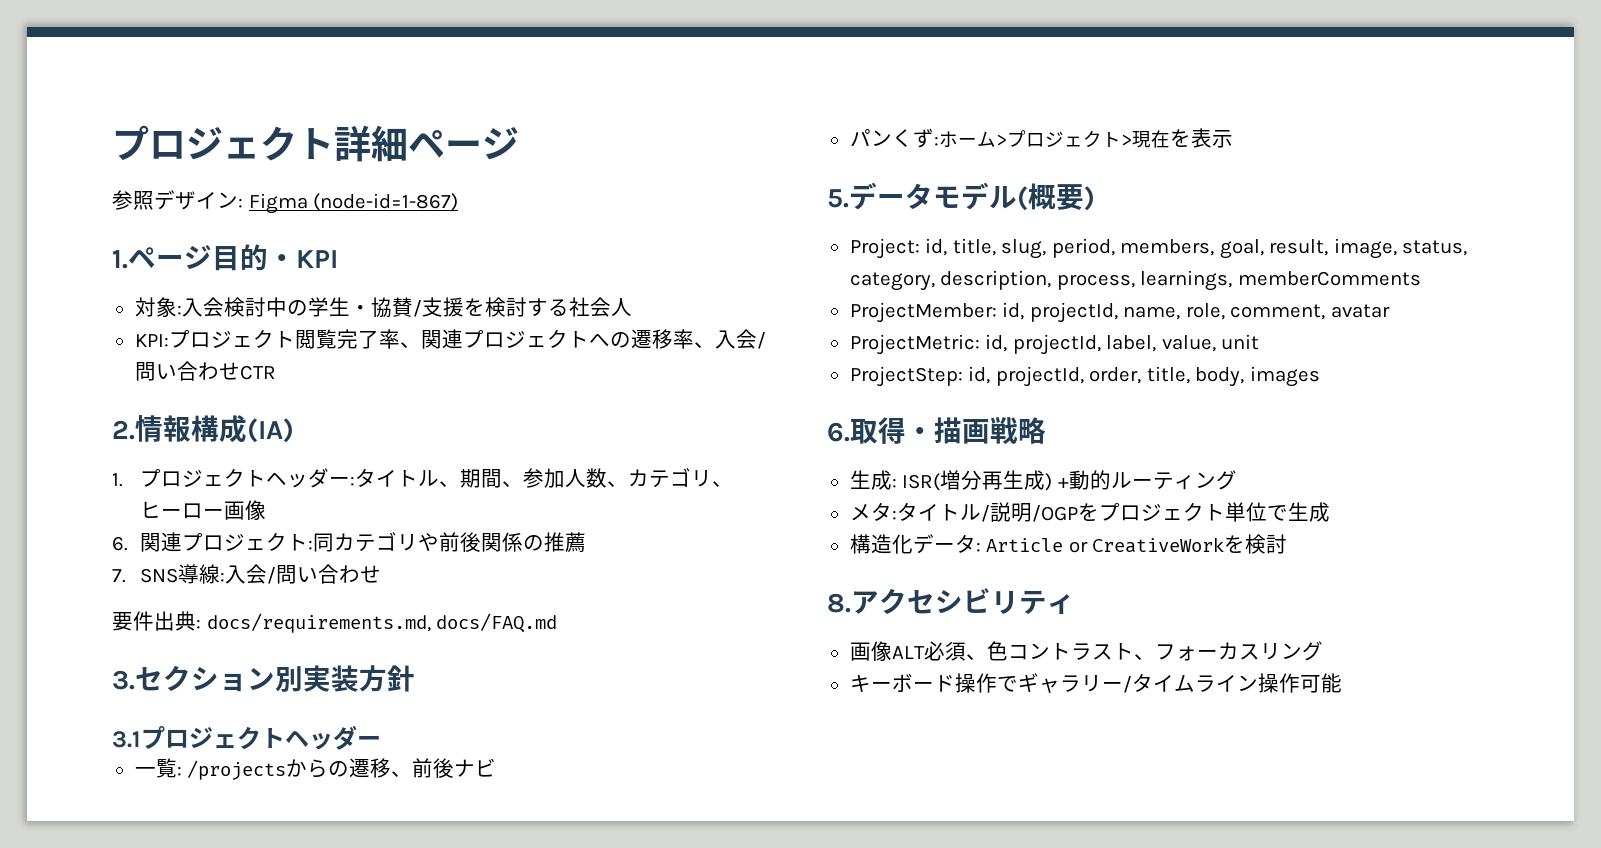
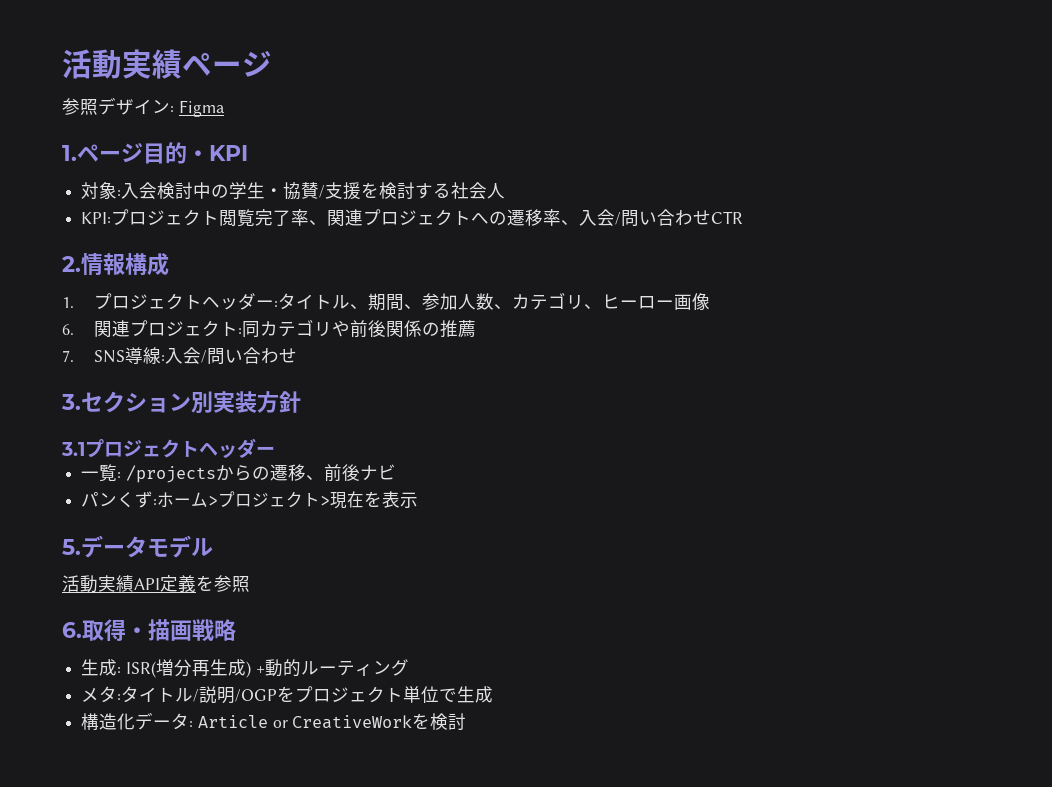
- プロジェクト詳細ページ
+ 活動実績ページ
- 参照デザイン: Figma (node-id=1-867)
+ 参照デザイン: Figma
- 2.情報構成(IA)
+ 2.情報構成
- 要件出典: docs/requirements.md, docs/FAQ.md
- 5.データモデル(概要)
- Project: id, title, slug, period, members, goal, result, image, status, category, description, process, learnings, memberComments
- ProjectMember: id, projectId, name, role, comment, avatar
- ProjectMetric: id, projectId, label, value, unit
- ProjectStep: id, projectId, order, title, body, images
+ 5.データモデル
+ 活動実績API定義を参照
- 8.アクセシビリティ
- 画像ALT必須、色コントラスト、フォーカスリング
- キーボード操作でギャラリー/タイムライン操作可能

